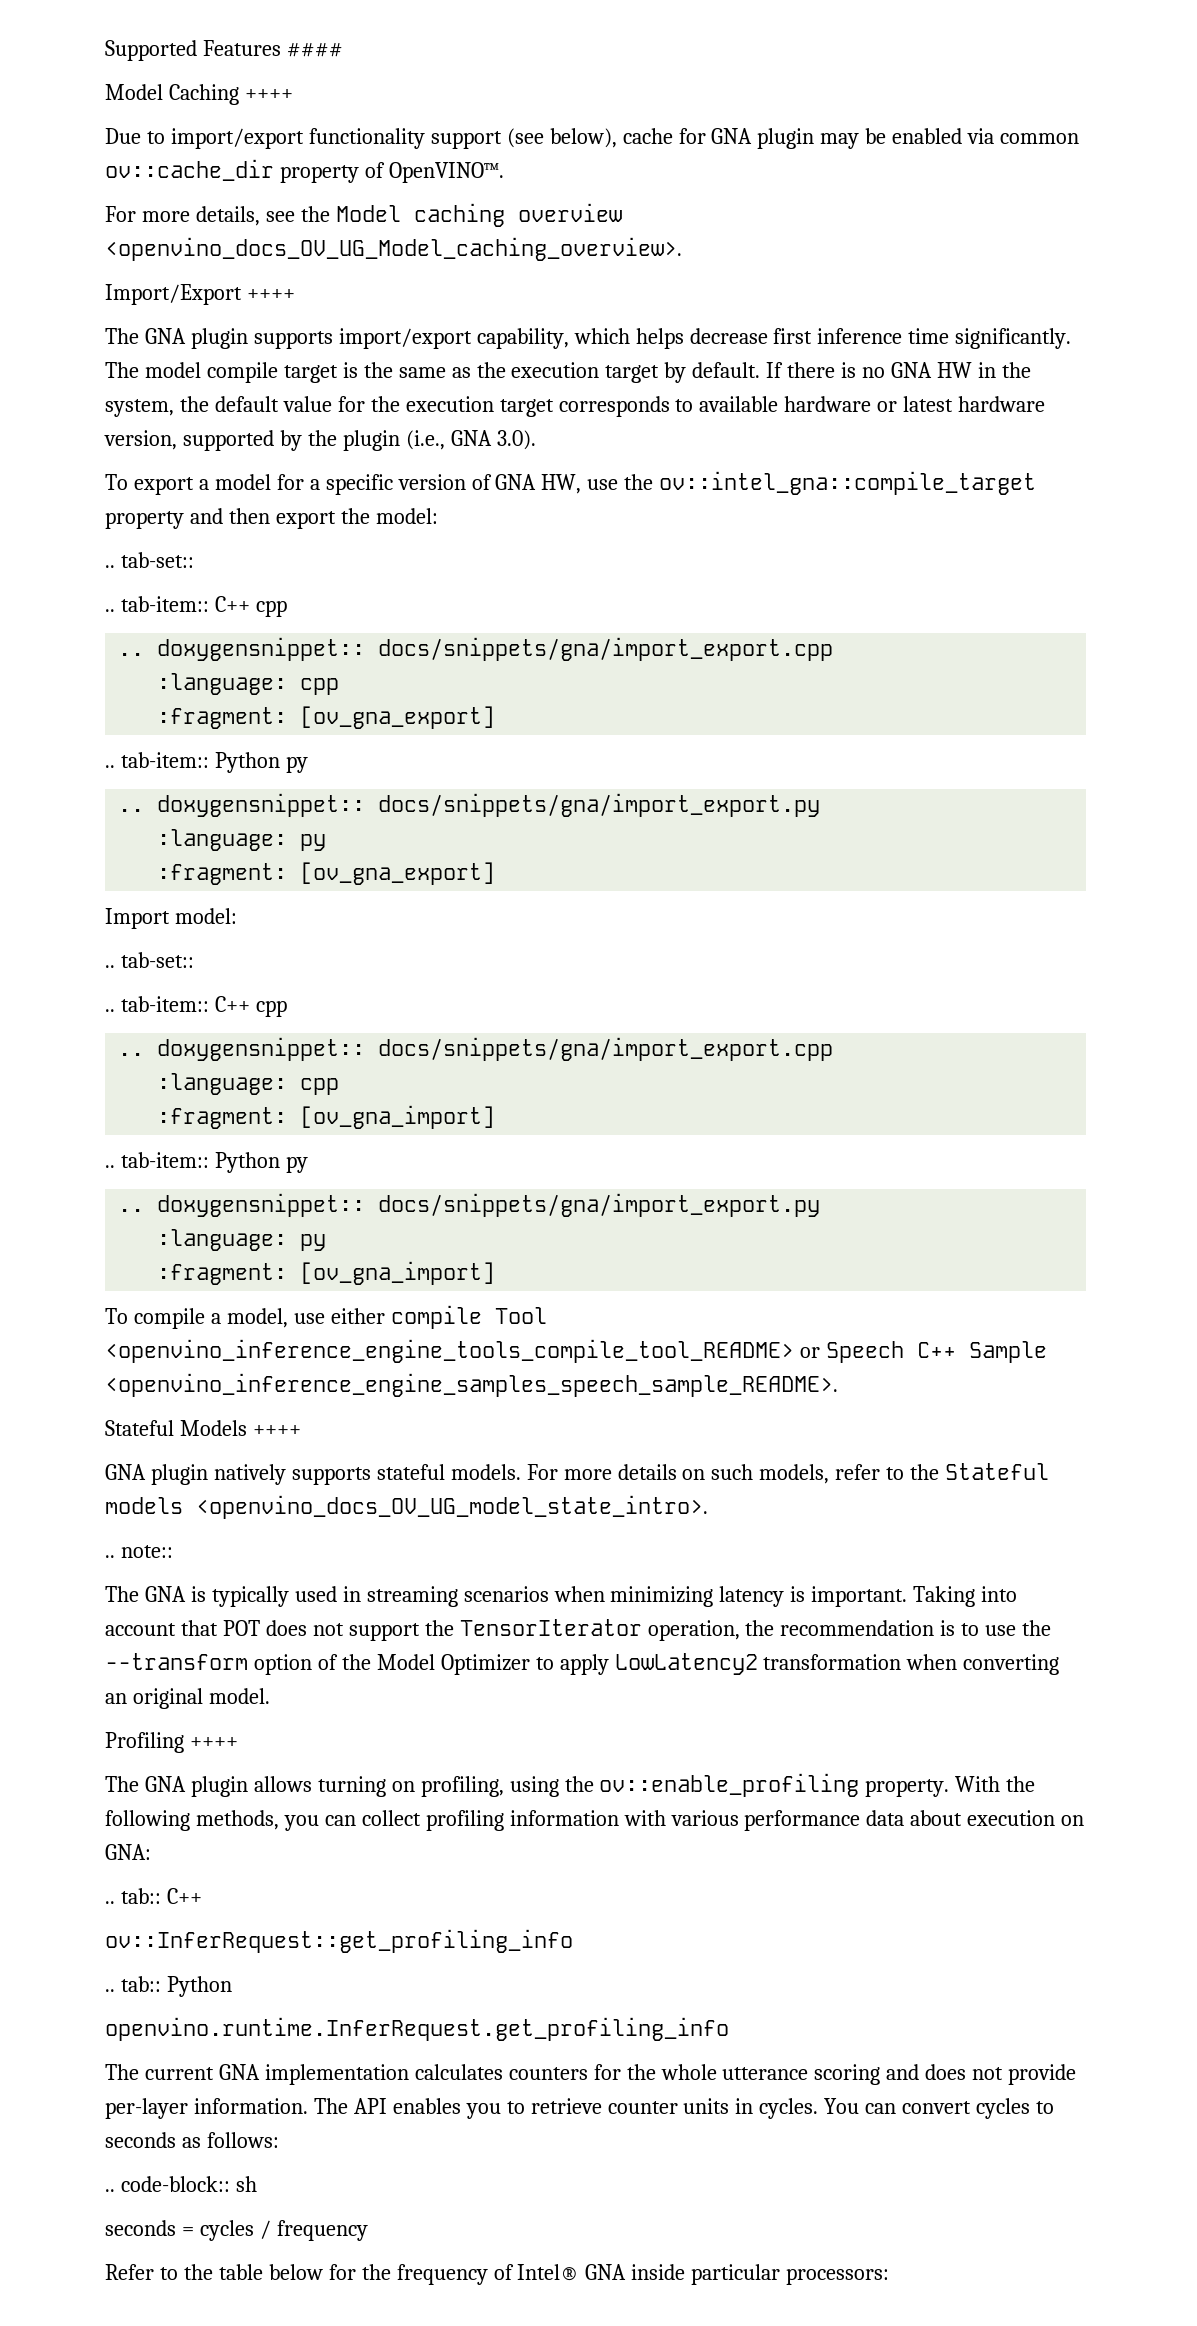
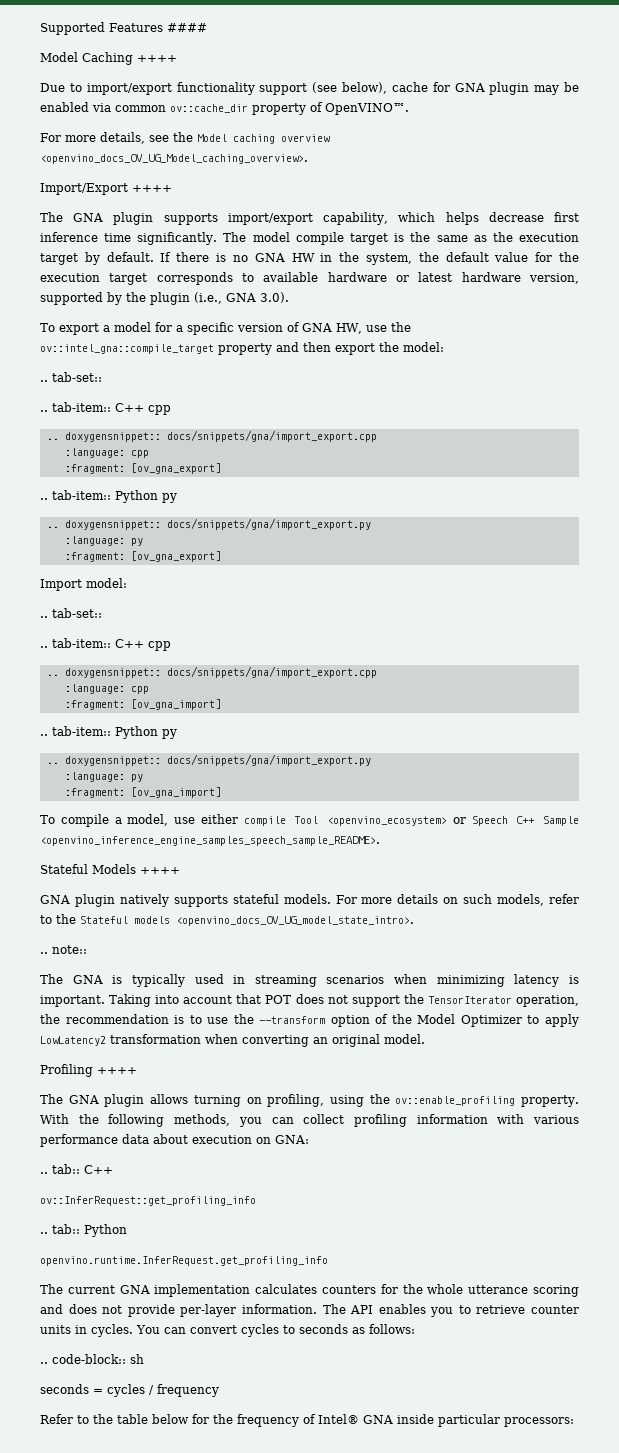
- To compile a model, use either compile Tool <openvino_inference_engine_tools_compile_tool_README> or Speech C++ Sample <openvino_inference_engine_samples_speech_sample_README>.
+ To compile a model, use either compile Tool <openvino_ecosystem> or Speech C++ Sample <openvino_inference_engine_samples_speech_sample_README>.

